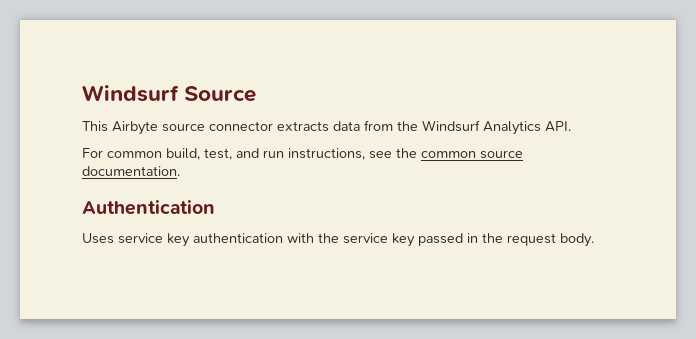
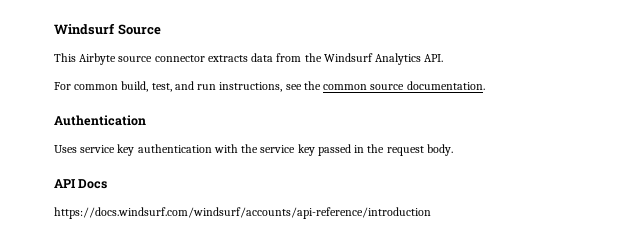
+ API Docs
+ https://docs.windsurf.com/windsurf/accounts/api-reference/introduction

